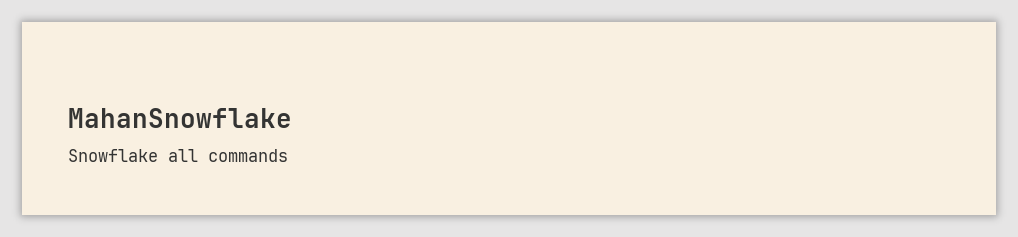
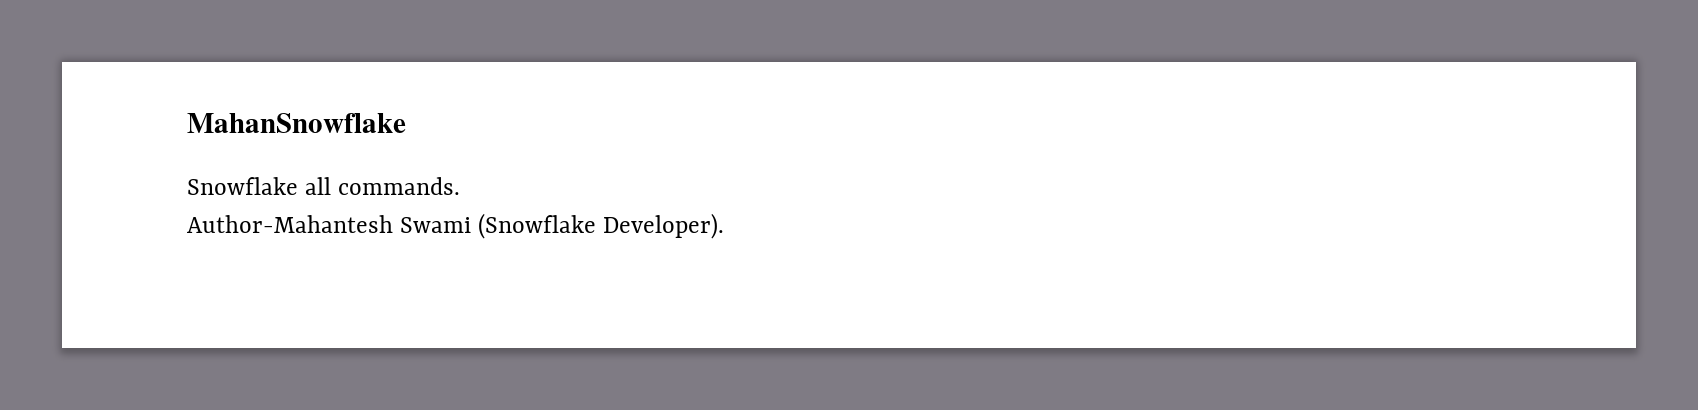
- Snowflake all commands
+ Snowflake all commands.
+ Author-Mahantesh Swami (Snowflake Developer).

